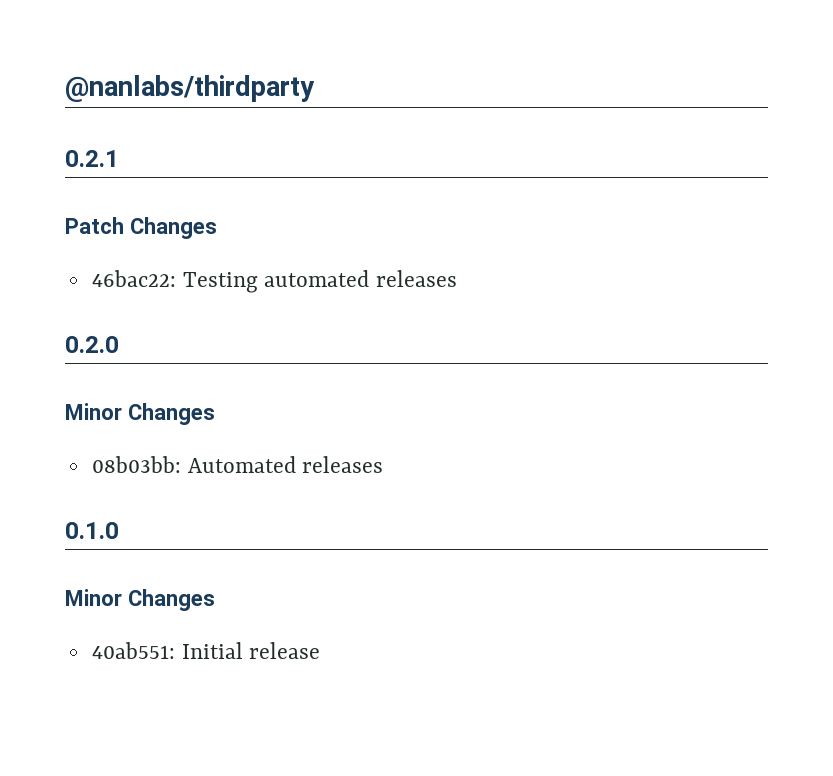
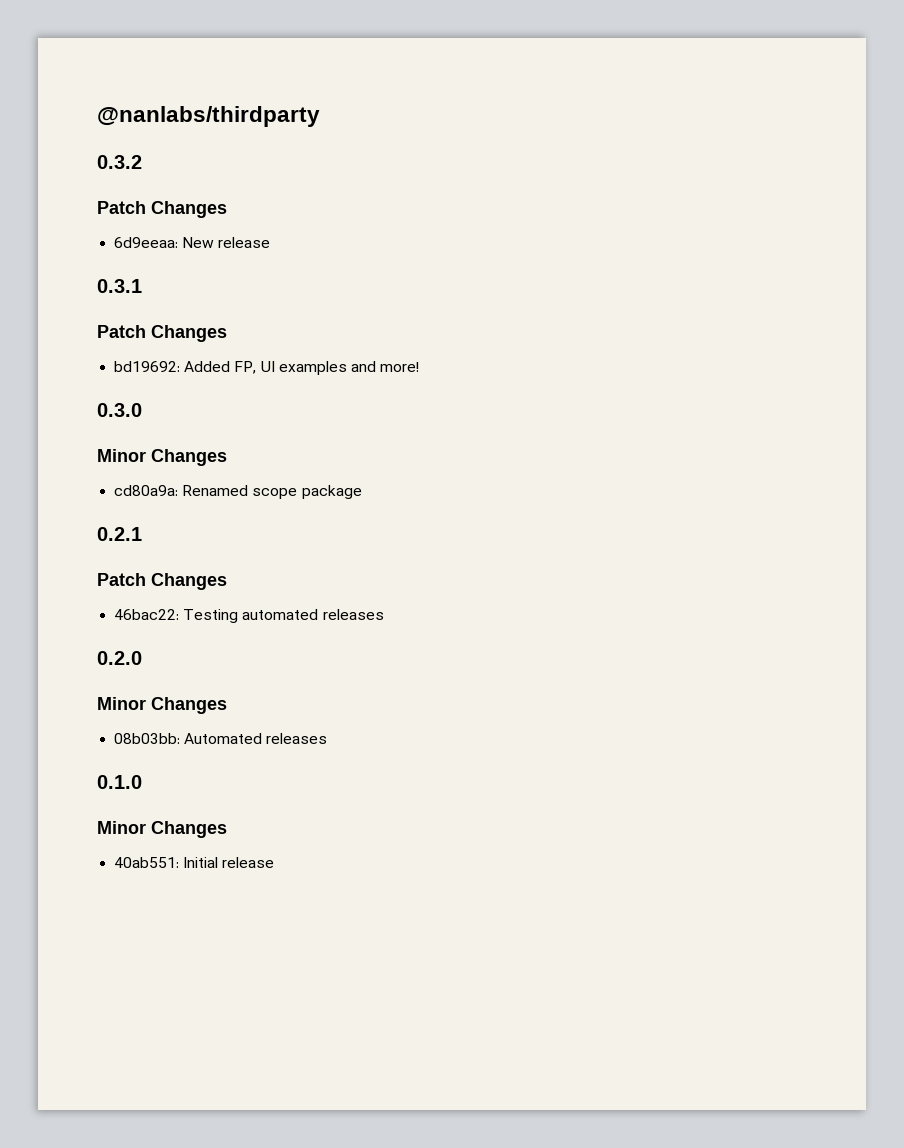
+ 0.3.2
+ Patch Changes
+ 6d9eeaa: New release
+ 0.3.1
+ Patch Changes
+ bd19692: Added FP, UI examples and more!
+ 0.3.0
+ Minor Changes
+ cd80a9a: Renamed scope package

